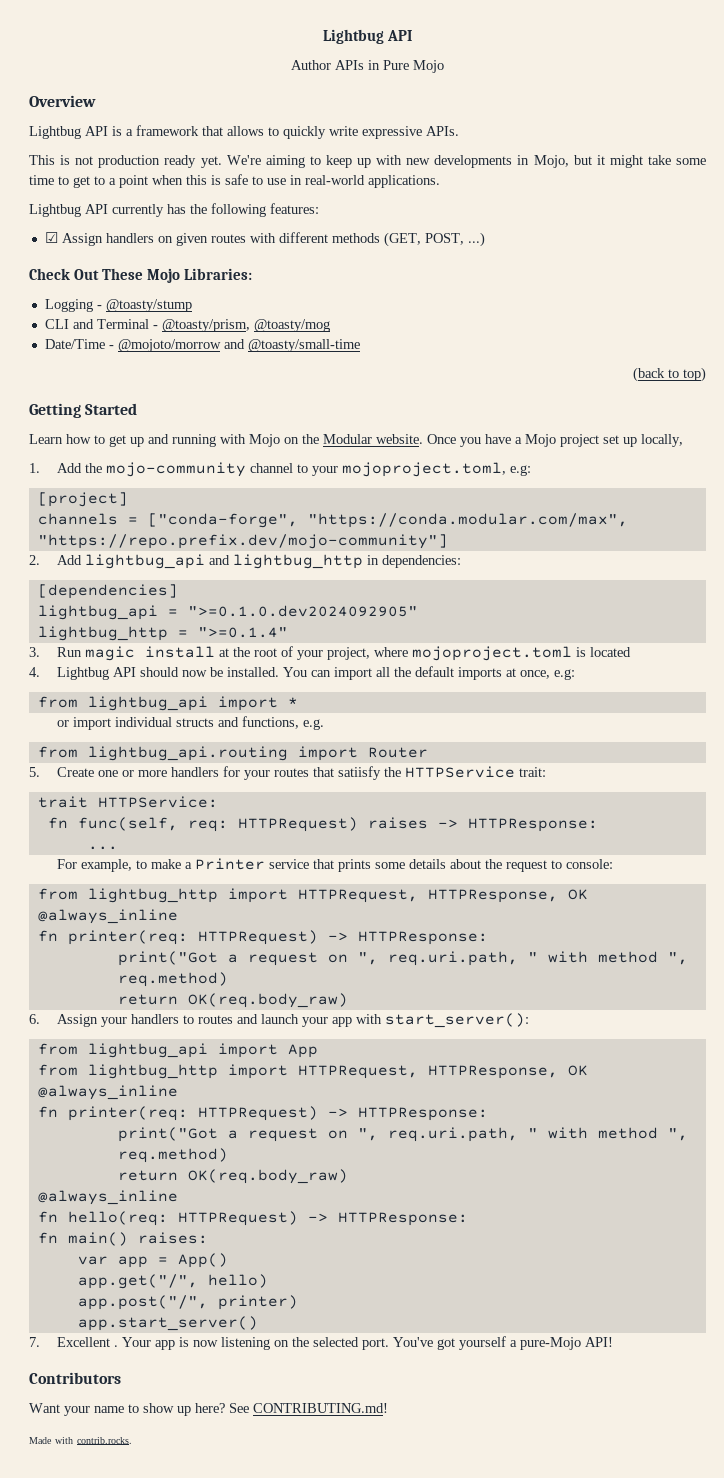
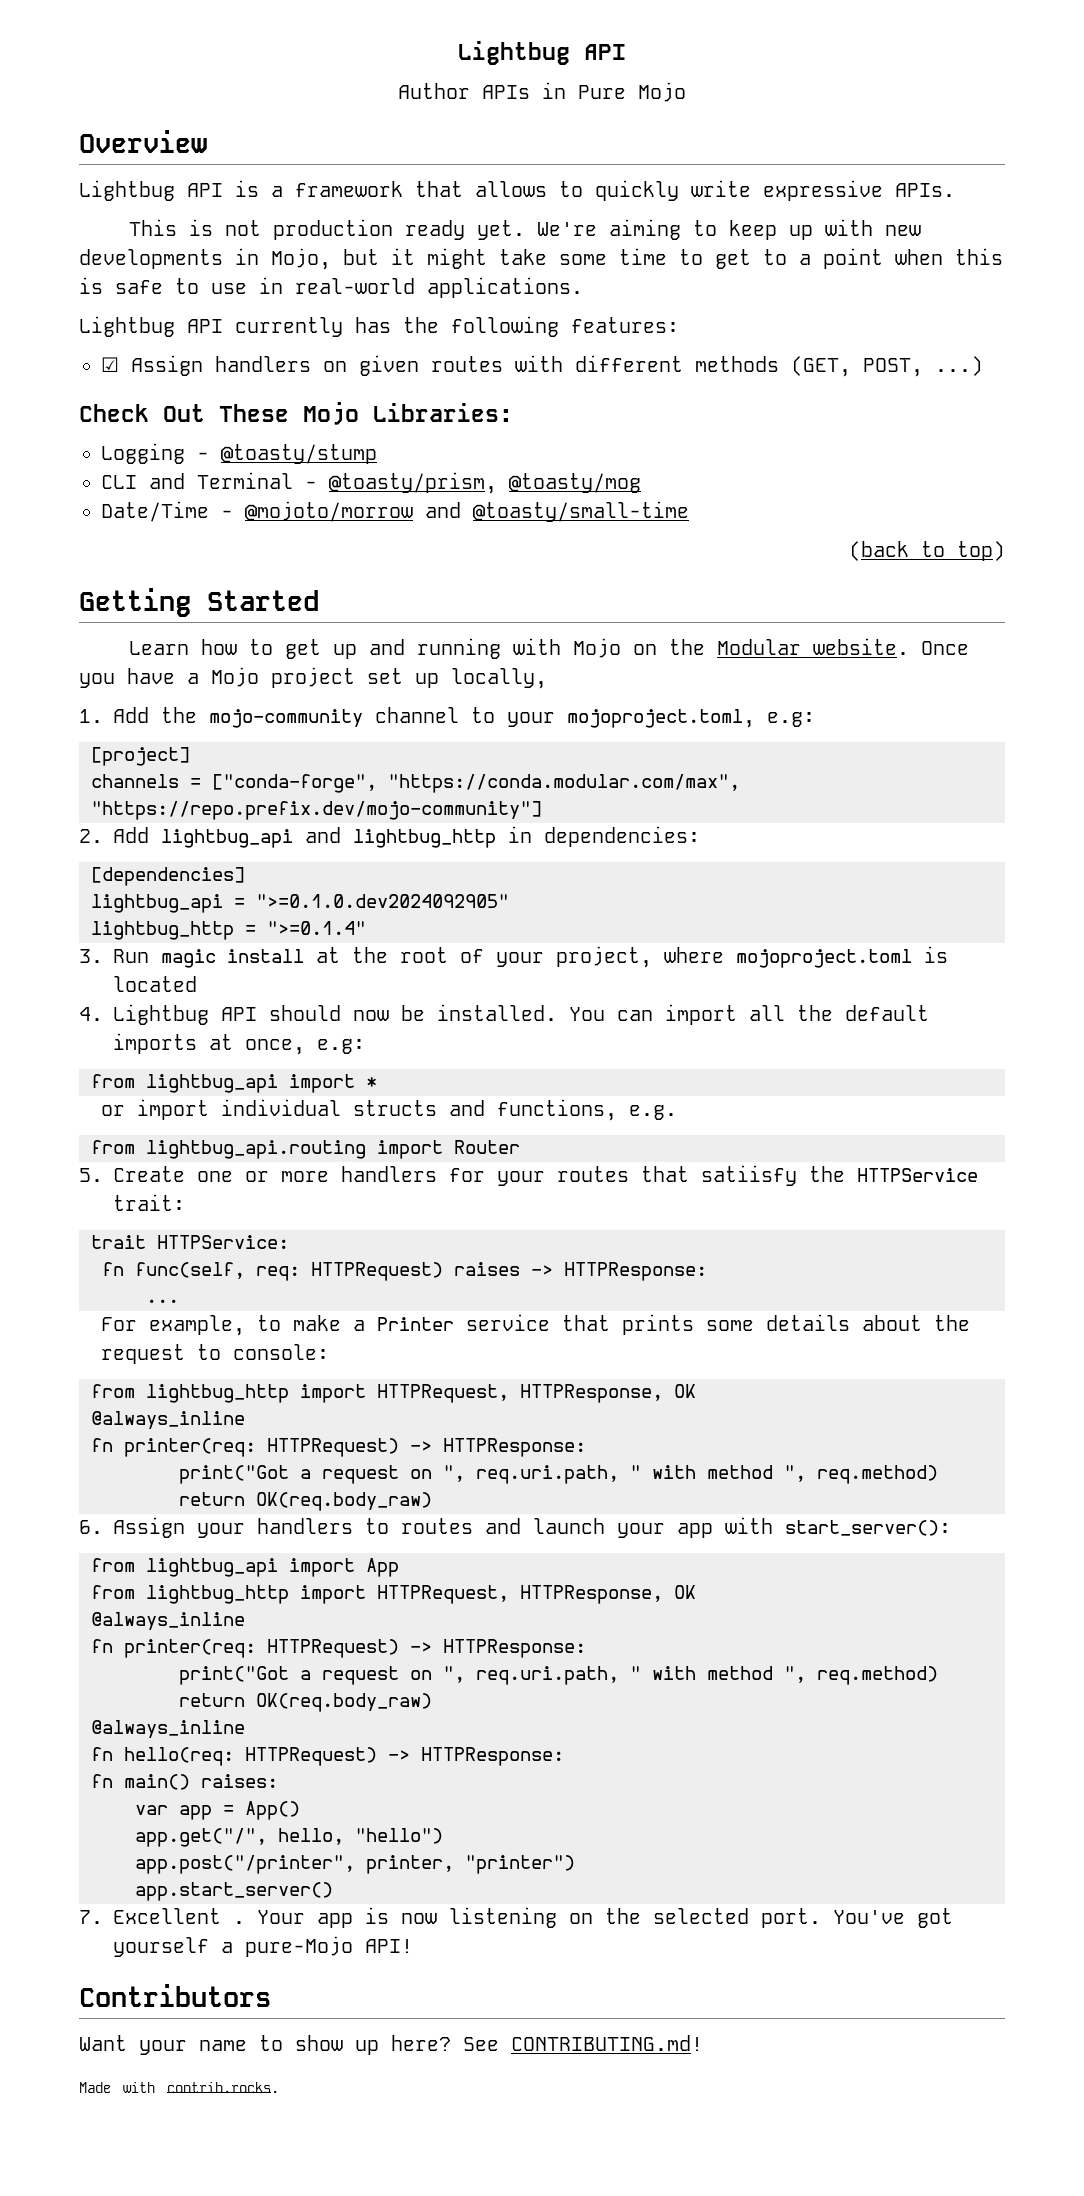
- app.get("/", hello)
- app.post("/", printer)
+ app.get("/", hello, "hello")
+ app.post("/printer", printer, "printer")

